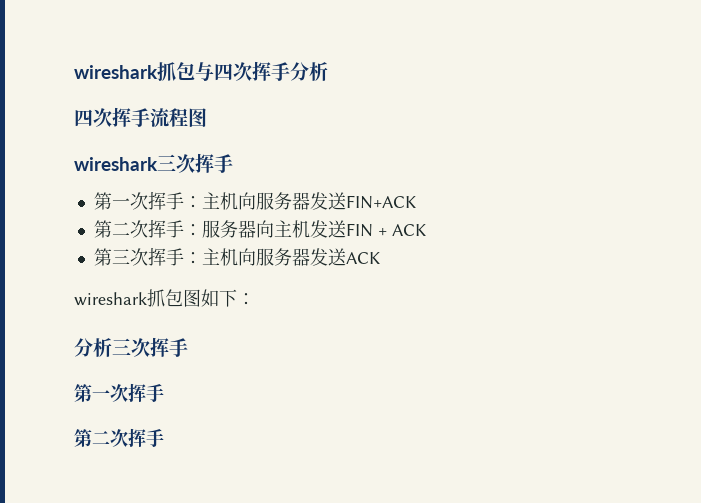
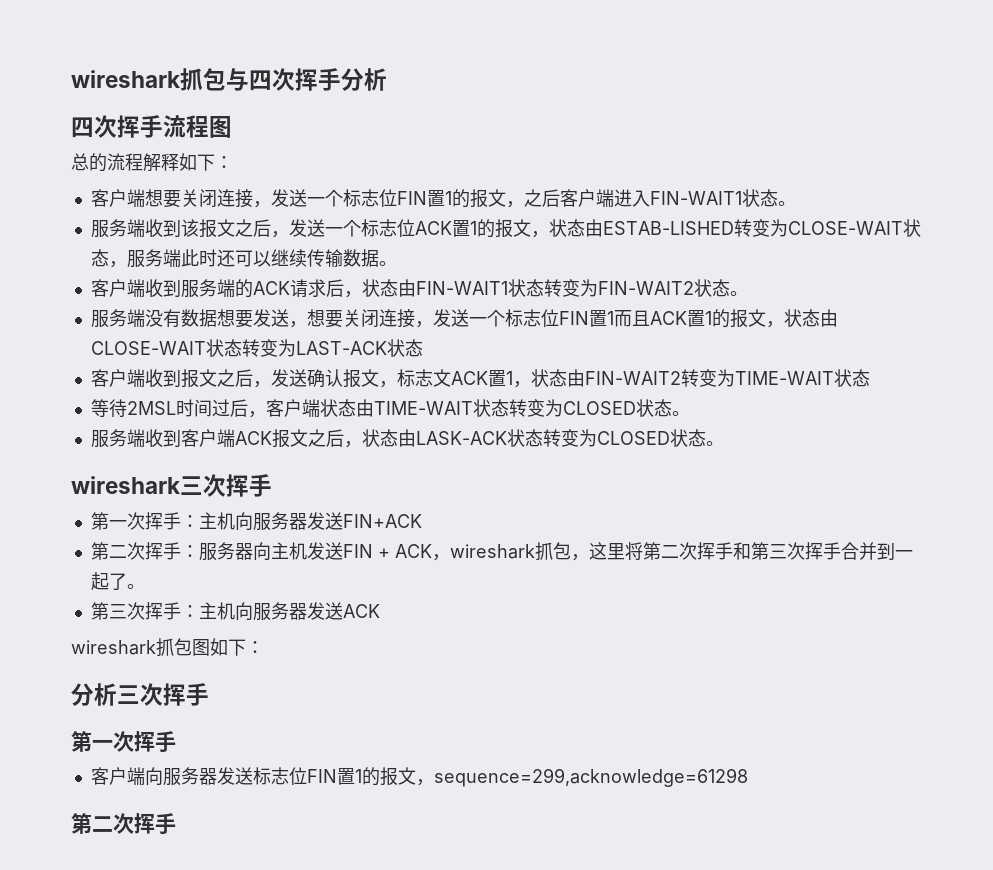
+ 总的流程解释如下：
+ 客户端想要关闭连接，发送一个标志位FIN置1的报文，之后客户端进入FIN-WAIT1状态。
+ 服务端收到该报文之后，发送一个标志位ACK置1的报文，状态由ESTAB-LISHED转变为CLOSE-WAIT状态，服务端此时还可以继续传输数据。
+ 客户端收到服务端的ACK请求后，状态由FIN-WAIT1状态转变为FIN-WAIT2状态。
+ 服务端没有数据想要发送，想要关闭连接，发送一个标志位FIN置1而且ACK置1的报文，状态由CLOSE-WAIT状态转变为LAST-ACK状态
+ 客户端收到报文之后，发送确认报文，标志文ACK置1，状态由FIN-WAIT2转变为TIME-WAIT状态
+ 等待2MSL时间过后，客户端状态由TIME-WAIT状态转变为CLOSED状态。
+ 服务端收到客户端ACK报文之后，状态由LASK-ACK状态转变为CLOSED状态。
- 第二次挥手：服务器向主机发送FIN + ACK
+ 第二次挥手：服务器向主机发送FIN + ACK，wireshark抓包，这里将第二次挥手和第三次挥手合并到一起了。
+ 客户端向服务器发送标志位FIN置1的报文，sequence=299,acknowledge=61298

